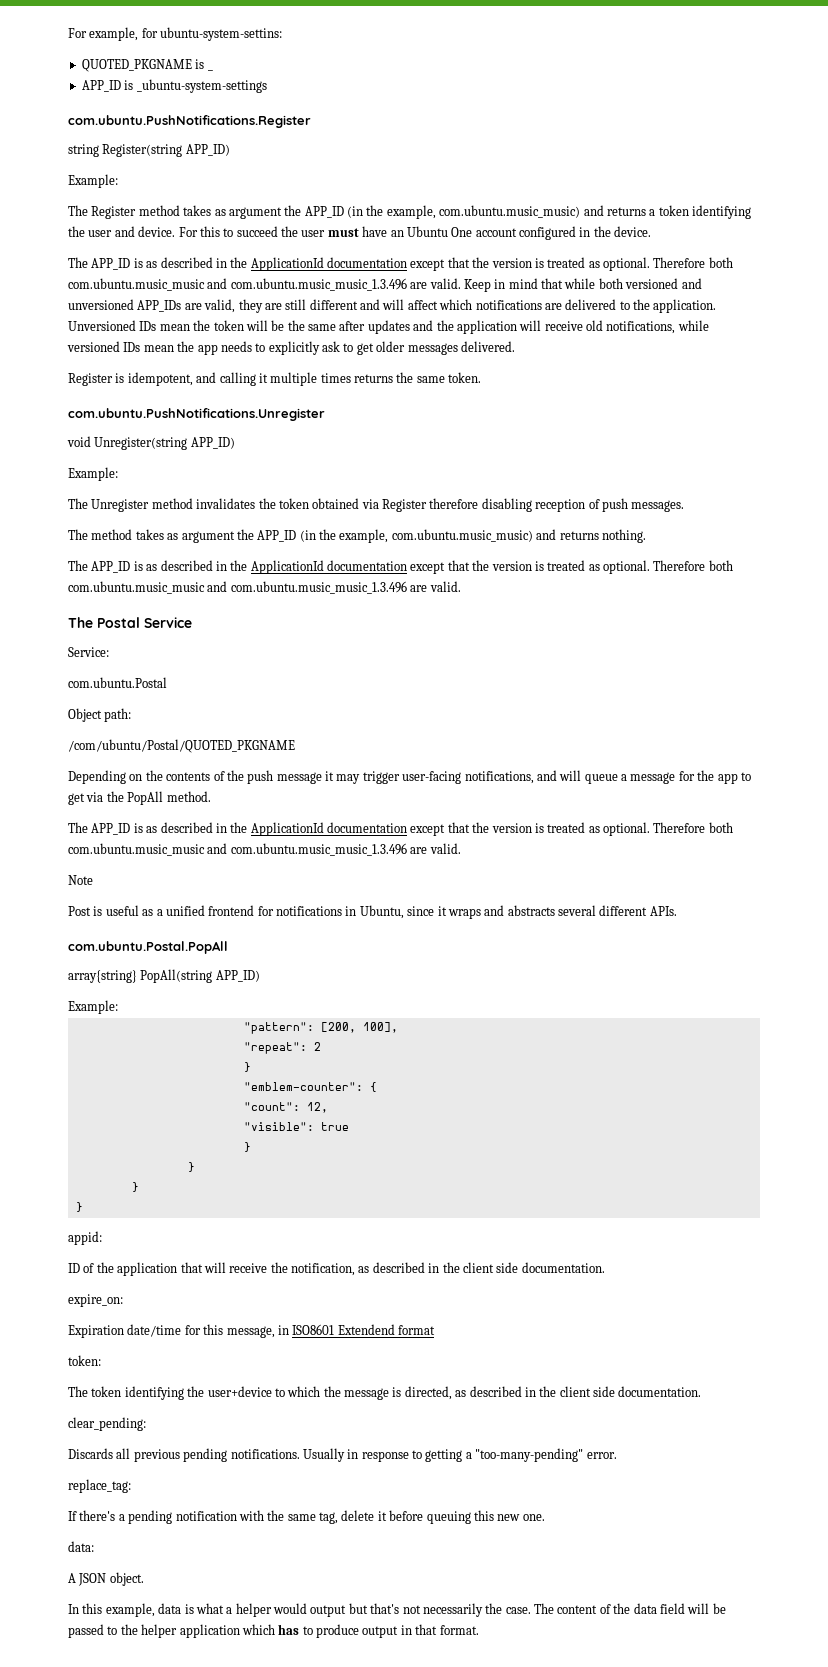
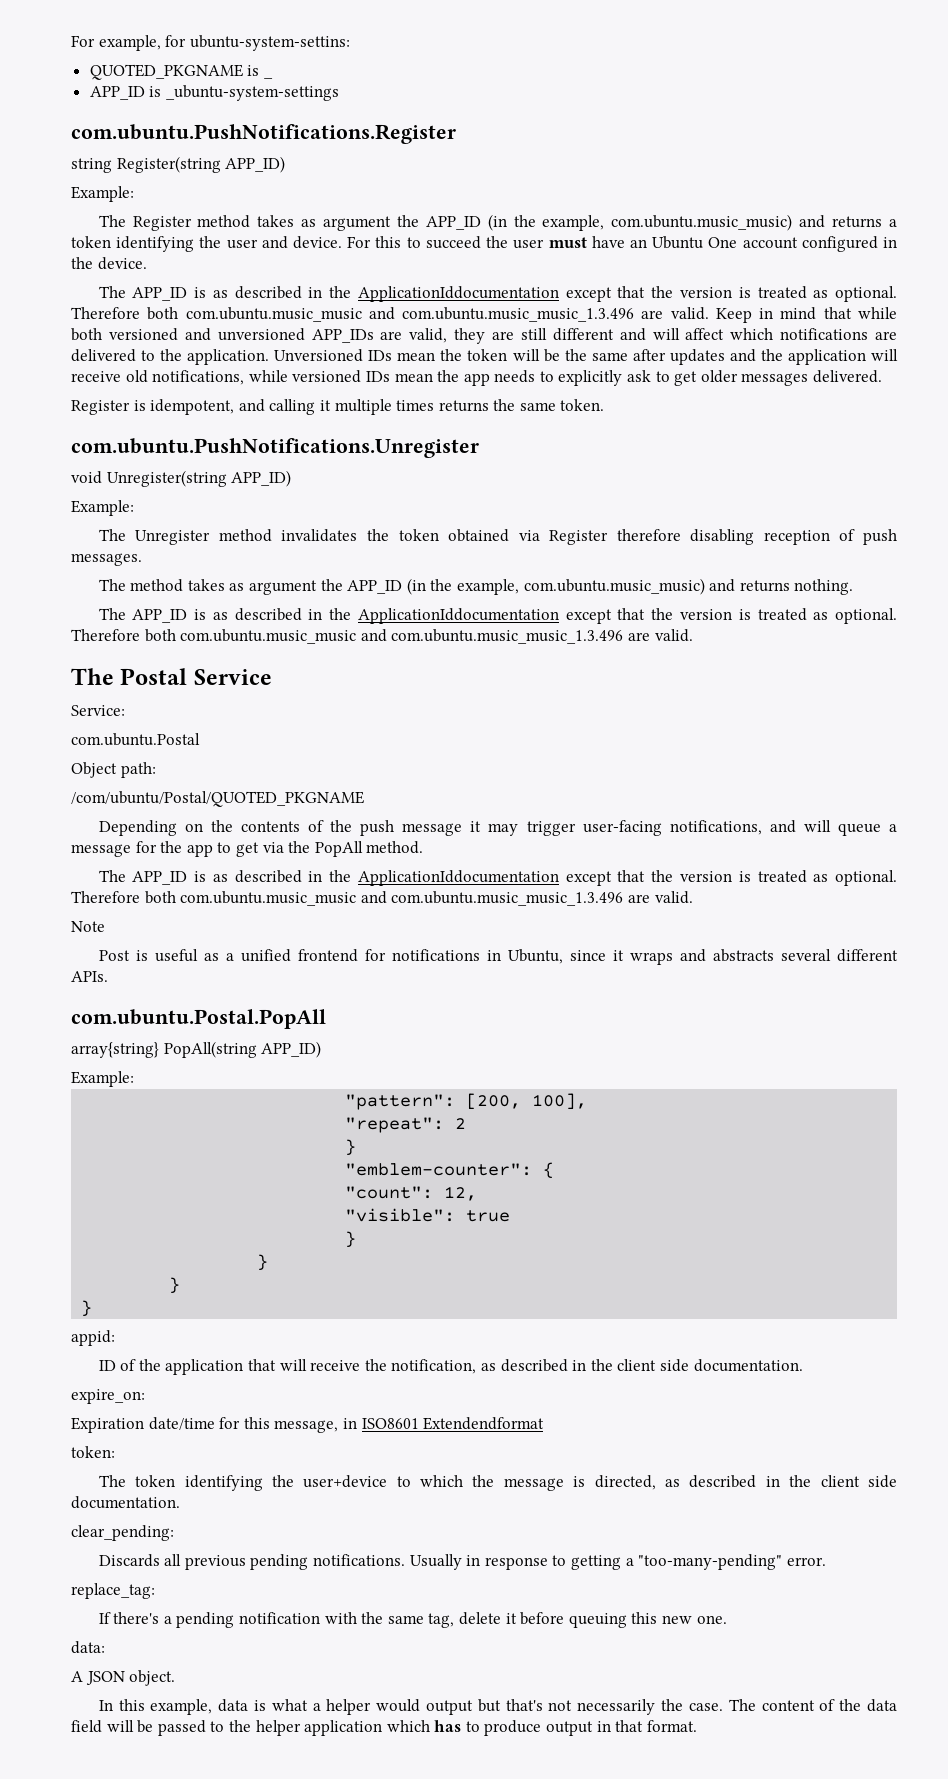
  For this to succeed the user must have an Ubuntu One account configured in the device.
- The APP_ID is as described in the ApplicationId documentation except that the version is treated as optional.
+ The APP_ID is as described in the ApplicationIddocumentation except that the version is treated as optional.
  The method takes as argument the APP_ID (in the example, com.ubuntu.music_music) and returns nothing.
- The APP_ID is as described in the ApplicationId documentation except that the version is treated as optional.
+ The APP_ID is as described in the ApplicationIddocumentation except that the version is treated as optional.
  Depending on the contents of the push message it may trigger user-facing notifications, and will queue a message for the app to get via the PopAll method.
- The APP_ID is as described in the ApplicationId documentation except that the version is treated as optional.
+ The APP_ID is as described in the ApplicationIddocumentation except that the version is treated as optional.
- Expiration date/time for this message, in ISO8601 Extendend format
+ Expiration date/time for this message, in ISO8601 Extendendformat

